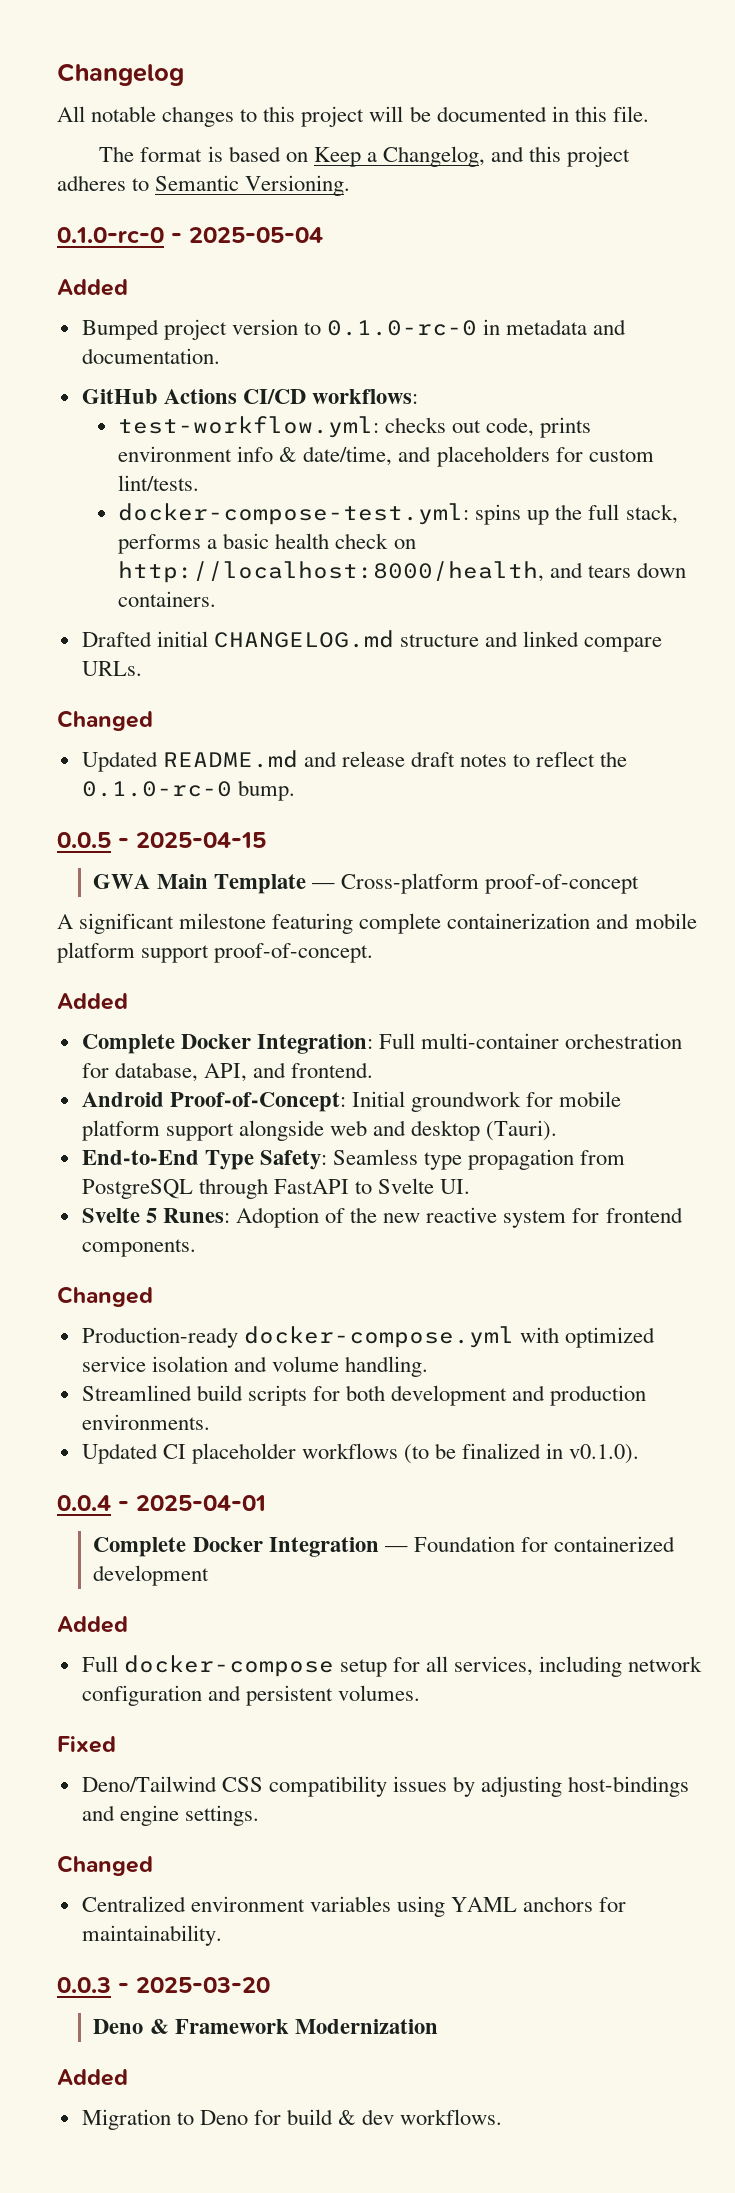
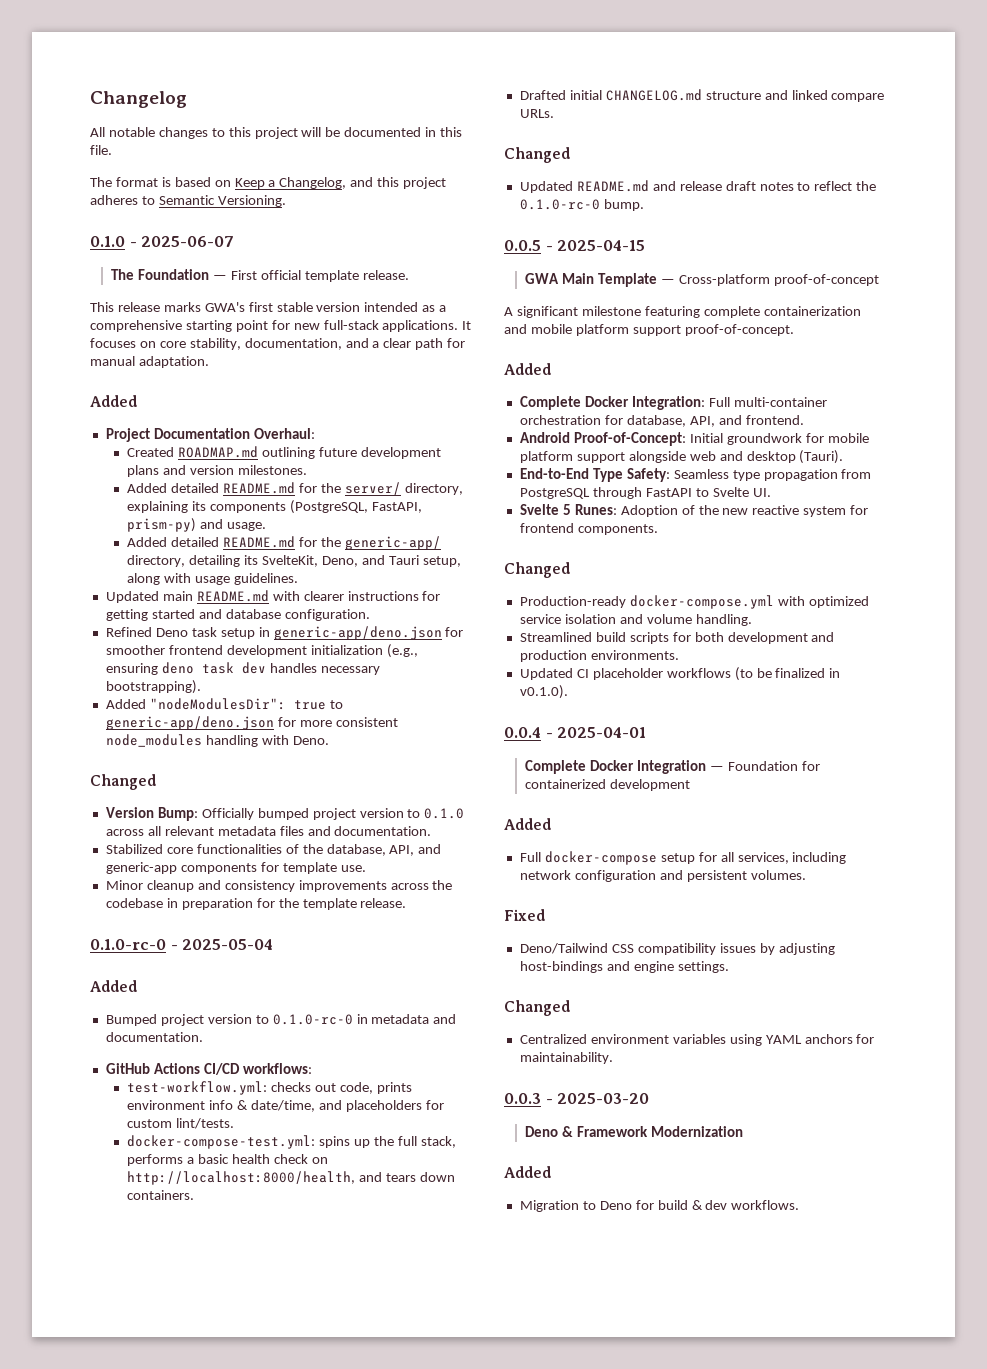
+ 0.1.0 - 2025-06-07
+ The Foundation — First official template release.
+ This release marks GWA's first stable version intended as a comprehensive starting point for new full-stack applications. It focuses on core stability, documentation, and a clear path for manual adaptation.
+ Added
+ Project Documentation Overhaul:
+ Created ROADMAP.md outlining future development plans and version milestones.
+ Added detailed README.md for the server/ directory, explaining its components (PostgreSQL, FastAPI, prism-py) and usage.
+ Added detailed README.md for the generic-app/ directory, detailing its SvelteKit, Deno, and Tauri setup, along with usage guidelines.
+ Updated main README.md with clearer instructions for getting started and database configuration.
+ Refined Deno task setup in generic-app/deno.json for smoother frontend development initialization (e.g., ensuring deno task dev handles necessary bootstrapping).
+ Added "nodeModulesDir": true to generic-app/deno.json for more consistent node_modules handling with Deno.
+ Changed
+ Version Bump: Officially bumped project version to 0.1.0 across all relevant metadata files and documentation.
+ Stabilized core functionalities of the database, API, and generic-app components for template use.
+ Minor cleanup and consistency improvements across the codebase in preparation for the template release.

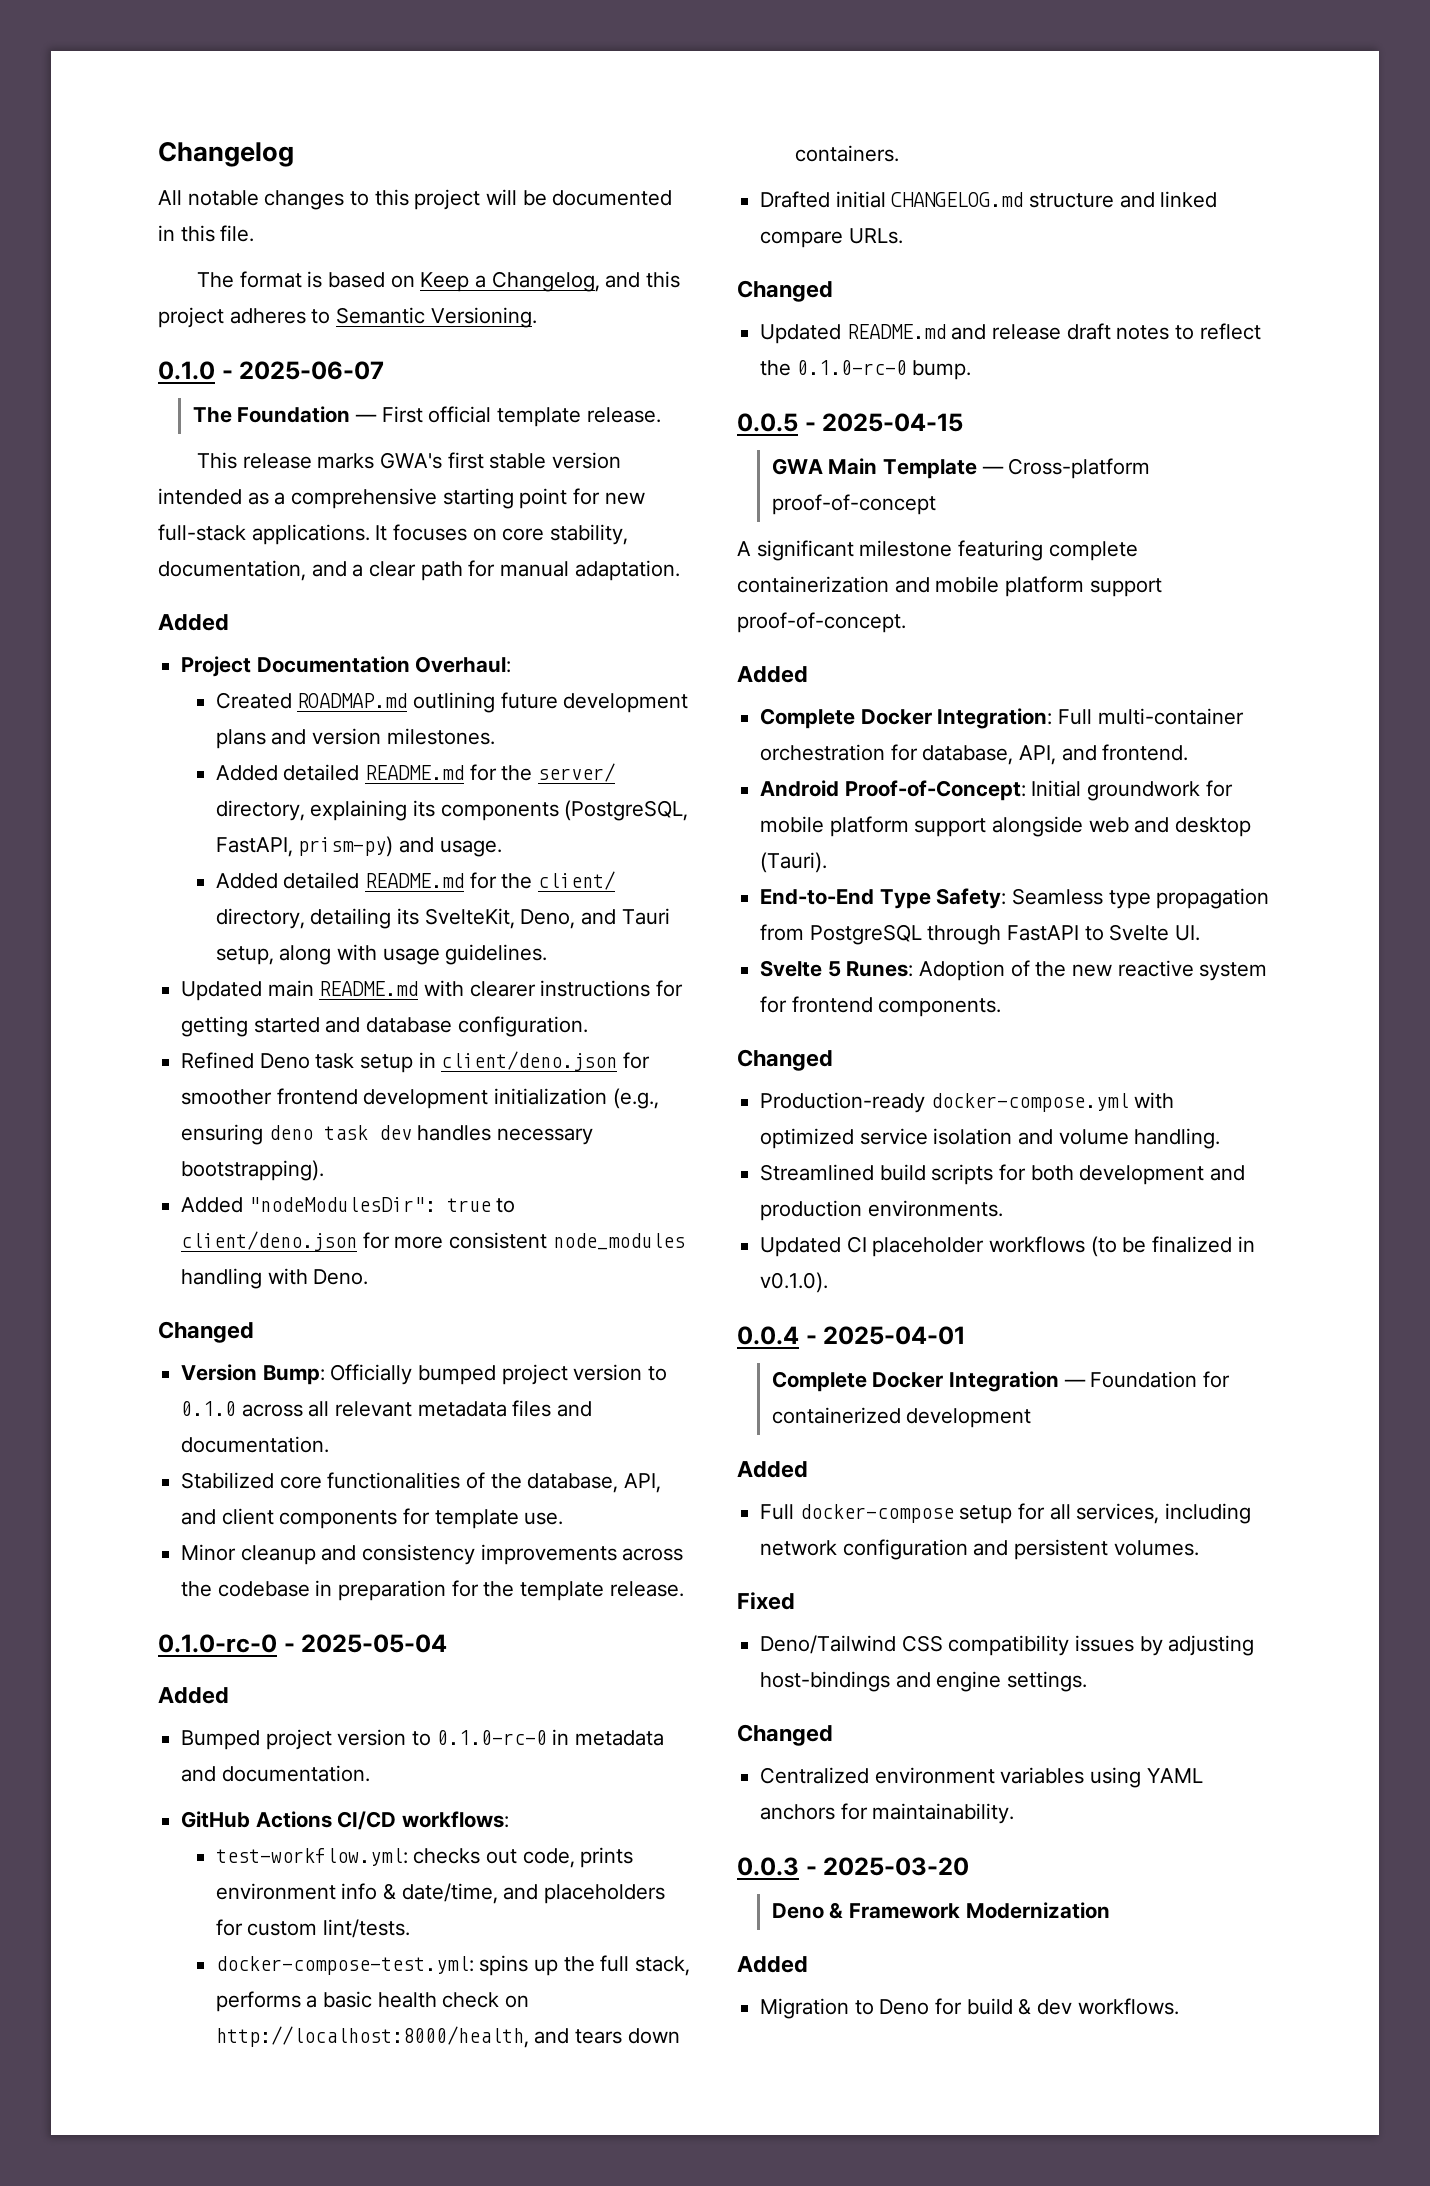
- Added detailed README.md for the generic-app/ directory, detailing its SvelteKit, Deno, and Tauri setup, along with usage guidelines.
+ Added detailed README.md for the client/ directory, detailing its SvelteKit, Deno, and Tauri setup, along with usage guidelines.
- Refined Deno task setup in generic-app/deno.json for smoother frontend development initialization (e.g., ensuring deno task dev handles necessary bootstrapping).
+ Refined Deno task setup in client/deno.json for smoother frontend development initialization (e.g., ensuring deno task dev handles necessary bootstrapping).
- Added "nodeModulesDir": true to generic-app/deno.json for more consistent node_modules handling with Deno.
+ Added "nodeModulesDir": true to client/deno.json for more consistent node_modules handling with Deno.
- Stabilized core functionalities of the database, API, and generic-app components for template use.
+ Stabilized core functionalities of the database, API, and client components for template use.

